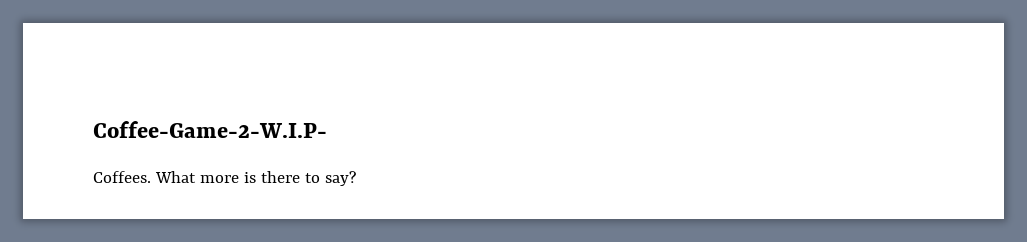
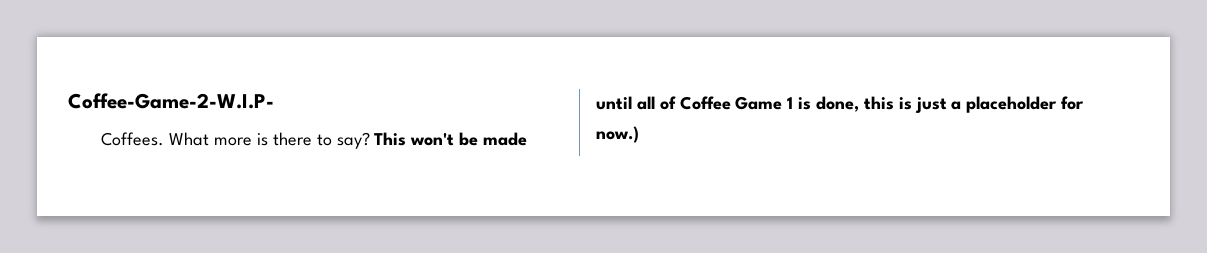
+ This won't be made until all of Coffee Game 1 is done, this is just a placeholder for now.)

